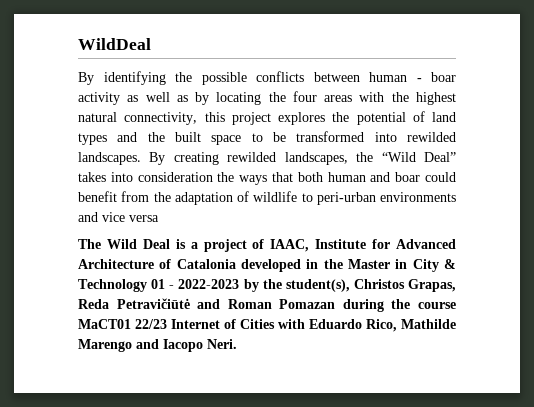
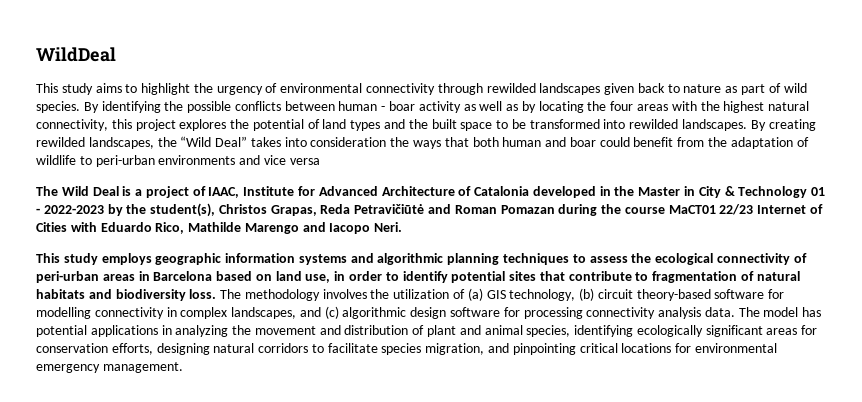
+ This study aims to highlight the urgency of environmental connectivity through rewilded landscapes given back to nature as part of wild species.
+ This study employs geographic information systems and algorithmic planning techniques to assess the ecological connectivity of peri-urban areas in Barcelona based on land use, in order to identify potential sites that contribute to fragmentation of natural habitats and biodiversity loss. The methodology involves the utilization of (a) GIS technology, (b) circuit theory-based software for modelling connectivity in complex landscapes, and (c) algorithmic design software for processing connectivity analysis data. The model has potential applications in analyzing the movement and distribution of plant and animal species, identifying ecologically significant areas for conservation efforts, designing natural corridors to facilitate species migration, and pinpointing critical locations for environmental emergency management.

